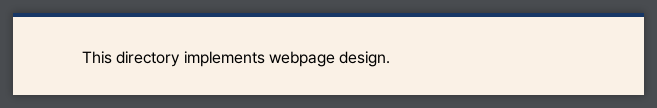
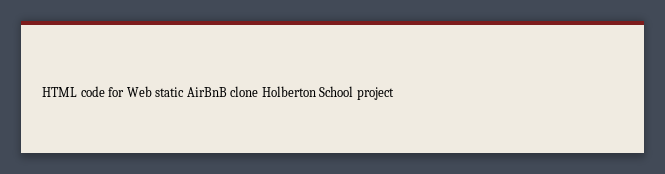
- This directory implements webpage design.
+ HTML code for Web static AirBnB clone Holberton School project

